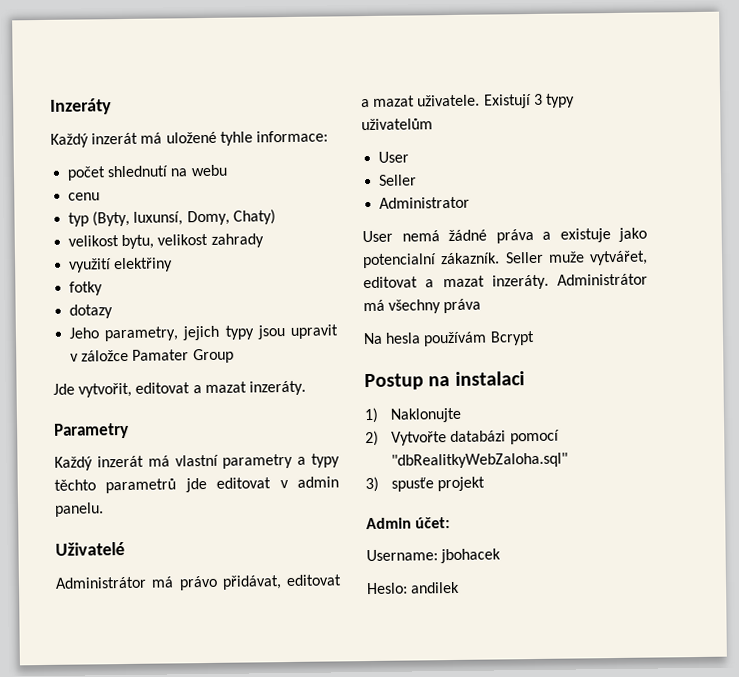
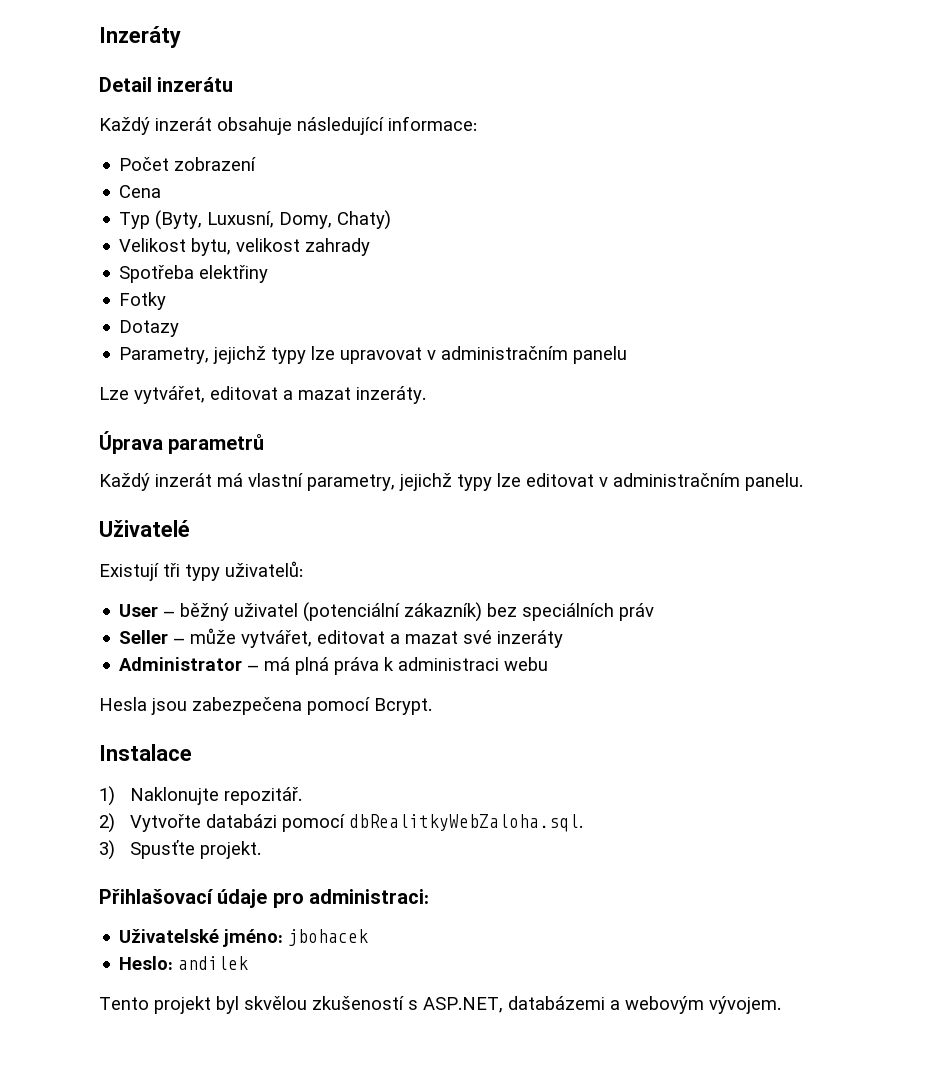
- Každý inzerát má uložené tyhle informace:
- počet shlednutí na webu
- cenu
- typ (Byty, luxunsí, Domy, Chaty)
+ Detail inzerátu
+ Každý inzerát obsahuje následující informace:
+ Počet zobrazení
+ Cena
+ Typ (Byty, Luxusní, Domy, Chaty)
- velikost bytu, velikost zahrady
+ Velikost bytu, velikost zahrady
- využití elektřiny
+ Spotřeba elektřiny
- fotky
- dotazy
- Jeho parametry, jejich typy jsou upravit v záložce Pamater Group
- Jde vytvořit, editovat a mazat inzeráty.
+ Fotky
+ Dotazy
+ Parametry, jejichž typy lze upravovat v administračním panelu
+ Lze vytvářet, editovat a mazat inzeráty.
- Parametry
+ Úprava parametrů
- Každý inzerát má vlastní parametry a typy těchto parametrů jde editovat v admin panelu.
+ Každý inzerát má vlastní parametry, jejichž typy lze editovat v administračním panelu.
- Administrátor má právo přidávat, editovat a mazat uživatele. Existují 3 typy uživatelům
- User
- Seller
- Administrator
- User nemá žádné práva a existuje jako potencialní zákazník. Seller muže vytvářet, editovat a mazat inzeráty. Administrátor má všechny práva
- Na hesla používám Bcrypt
- Postup na instalaci
+ Existují tři typy uživatelů:
+ User – běžný uživatel (potenciální zákazník) bez speciálních práv
+ Seller – může vytvářet, editovat a mazat své inzeráty
+ Administrator – má plná práva k administraci webu
+ Hesla jsou zabezpečena pomocí Bcrypt.
+ Instalace
- 1) Naklonujte
+ 1) Naklonujte repozitář.
- 2) Vytvořte databázi pomocí "dbRealitkyWebZaloha.sql"
+ 2) Vytvořte databázi pomocí dbRealitkyWebZaloha.sql.
- 3) spusťe projekt
- Admin účet:
- Username: jbohacek
+ 3) Spusťte projekt.
+ Přihlašovací údaje pro administraci:
+ Uživatelské jméno: jbohacek
  Heslo: andilek
+ Tento projekt byl skvělou zkušeností s ASP.NET, databázemi a webovým vývojem.

